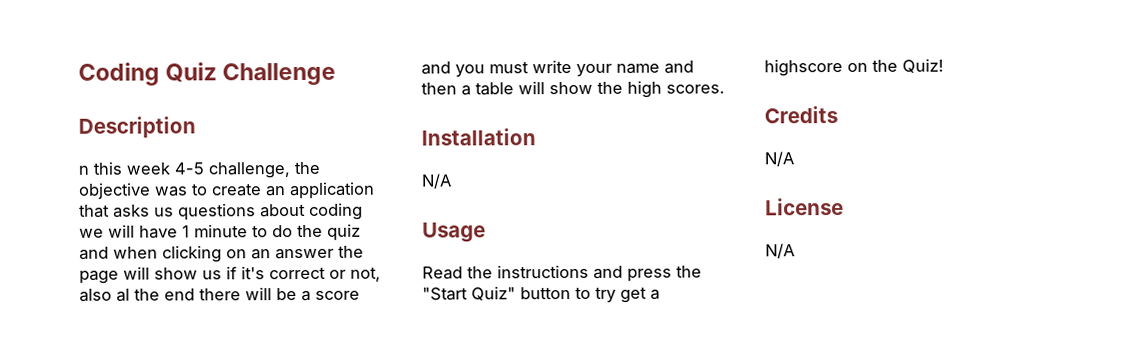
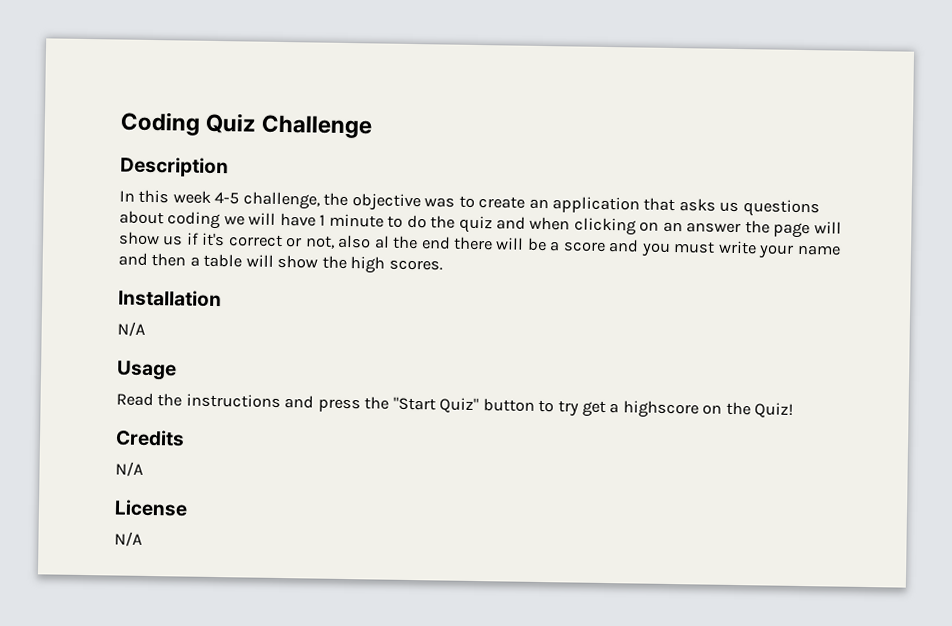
- n this week 4-5 challenge, the objective was to create an application that asks us questions about coding we will have 1 minute to do the quiz and when clicking on an answer the page will show us if it's correct or not, also al the end there will be a score and you must write your name and then a table will show the high scores.
+ In this week 4-5 challenge, the objective was to create an application that asks us questions about coding we will have 1 minute to do the quiz and when clicking on an answer the page will show us if it's correct or not, also al the end there will be a score and you must write your name and then a table will show the high scores.

